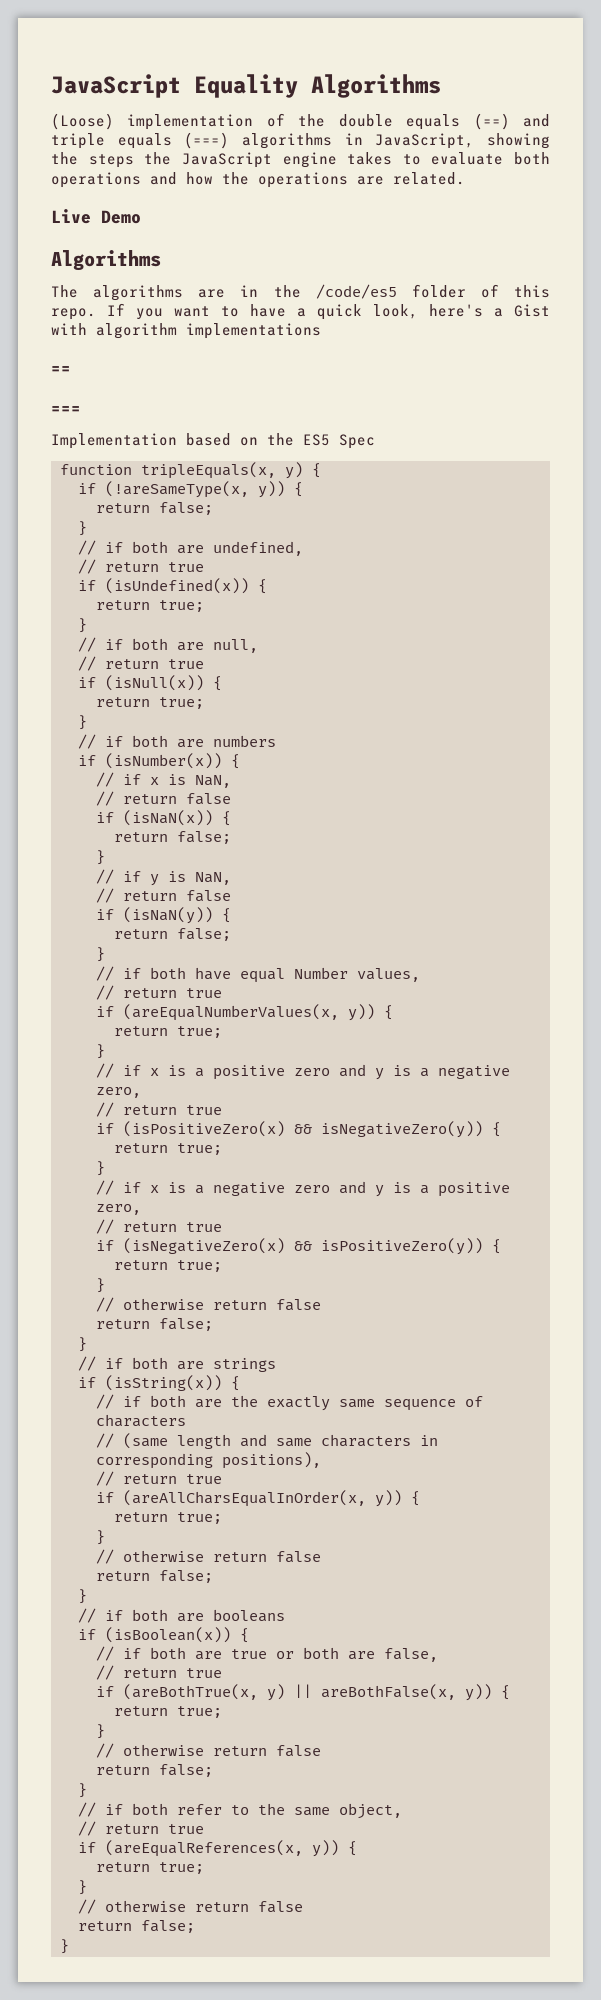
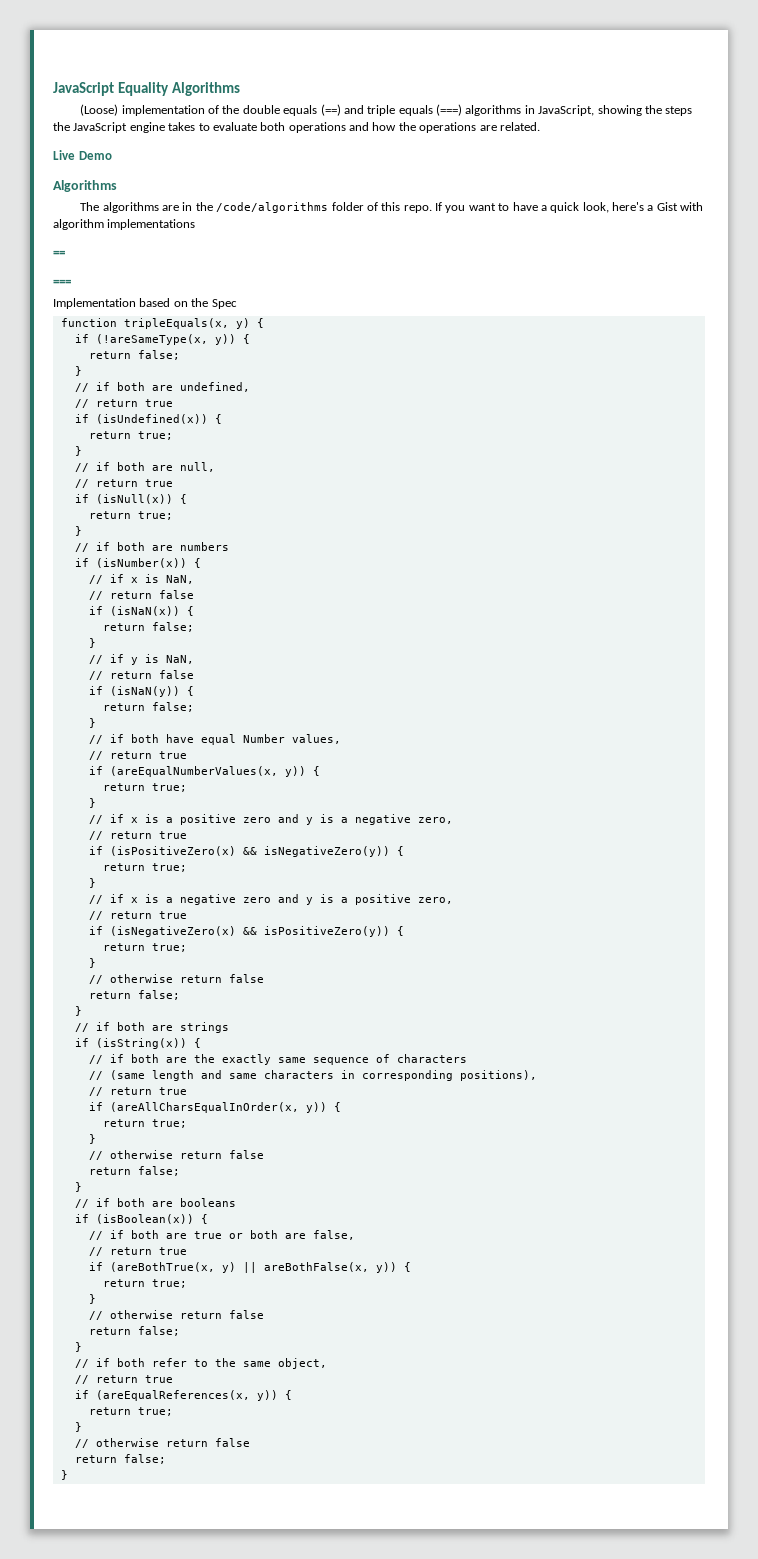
- The algorithms are in the /code/es5 folder of this repo.
+ The algorithms are in the /code/algorithms folder of this repo.
- Implementation based on the ES5 Spec
+ Implementation based on the Spec

